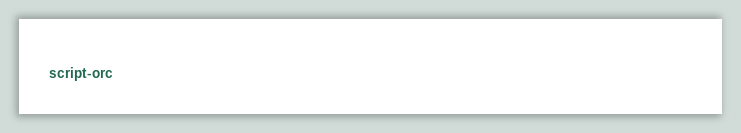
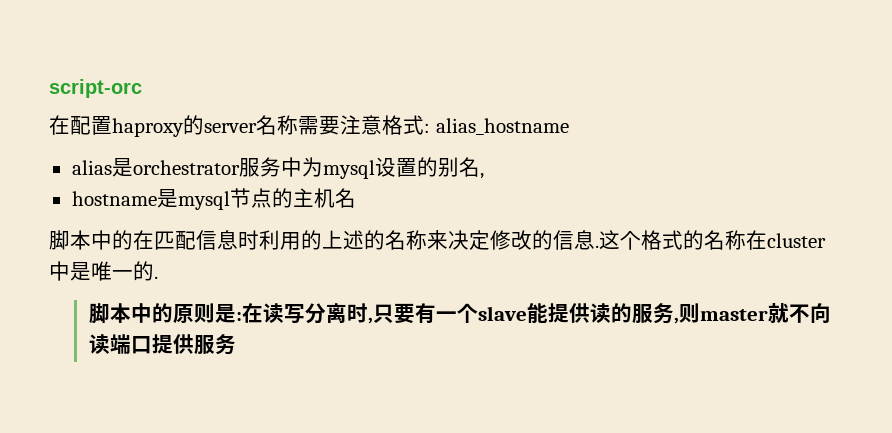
+ 在配置haproxy的server名称需要注意格式: alias_hostname
+ alias是orchestrator服务中为mysql设置的别名,
+ hostname是mysql节点的主机名
+ 脚本中的在匹配信息时利用的上述的名称来决定修改的信息.这个格式的名称在cluster中是唯一的.
+ 脚本中的原则是:在读写分离时,只要有一个slave能提供读的服务,则master就不向读端口提供服务

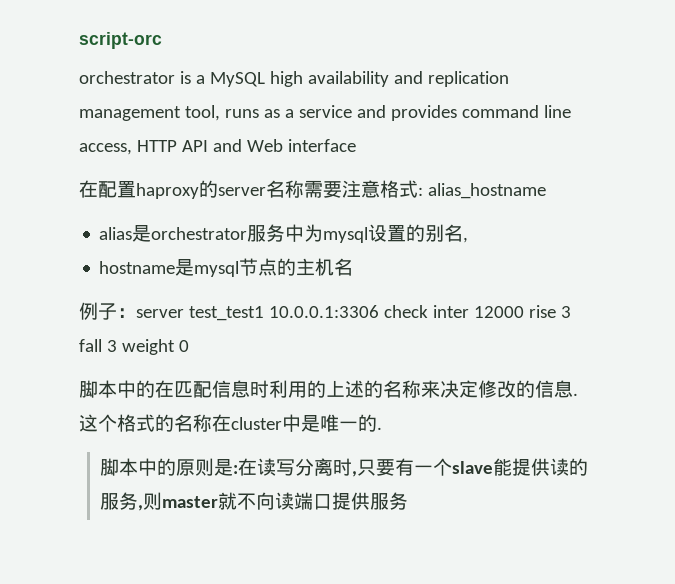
+ orchestrator is a MySQL high availability and replication management tool, runs as a service and provides command line access, HTTP API and Web interface
+ 例子：server test_test1 10.0.0.1:3306 check inter 12000 rise 3 fall 3 weight 0

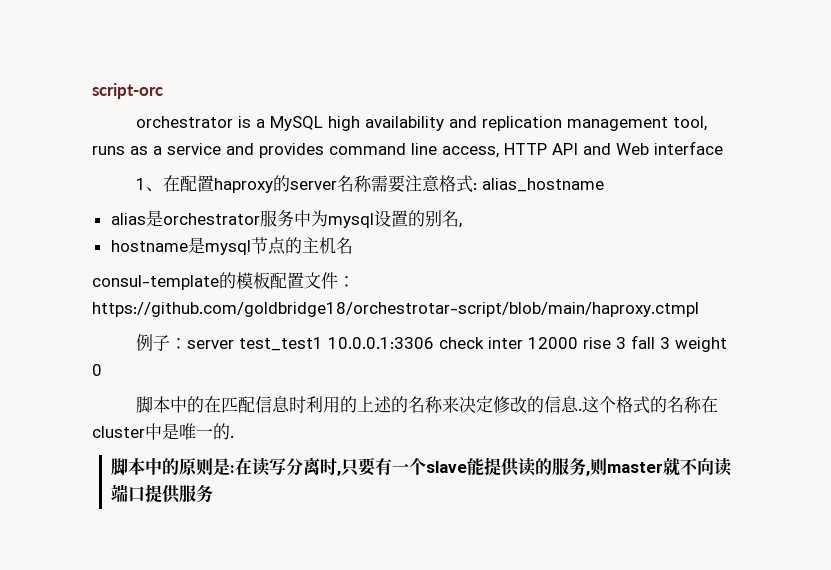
- 在配置haproxy的server名称需要注意格式: alias_hostname
+ 1、在配置haproxy的server名称需要注意格式: alias_hostname
+ consul-template的模板配置文件：https://github.com/goldbridge18/orchestrotar-script/blob/main/haproxy.ctmpl

